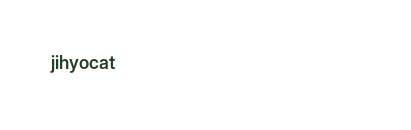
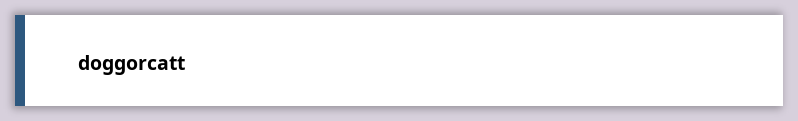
- jihyocat
+ doggorcatt

